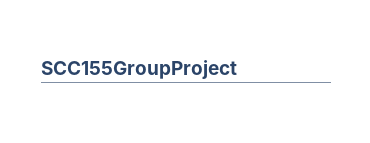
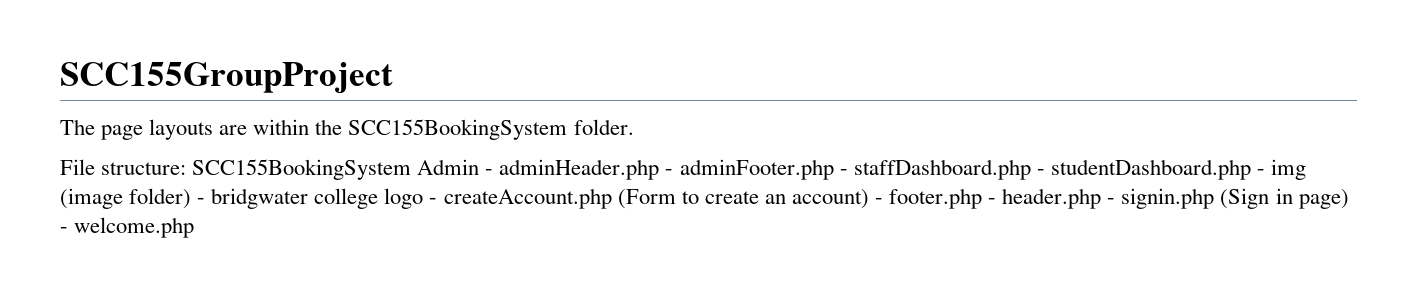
+ The page layouts are within the SCC155BookingSystem folder.
+ File structure: SCC155BookingSystem Admin - adminHeader.php - adminFooter.php - staffDashboard.php - studentDashboard.php - img (image folder) - bridgwater college logo - createAccount.php (Form to create an account) - footer.php - header.php - signin.php (Sign in page) - welcome.php

